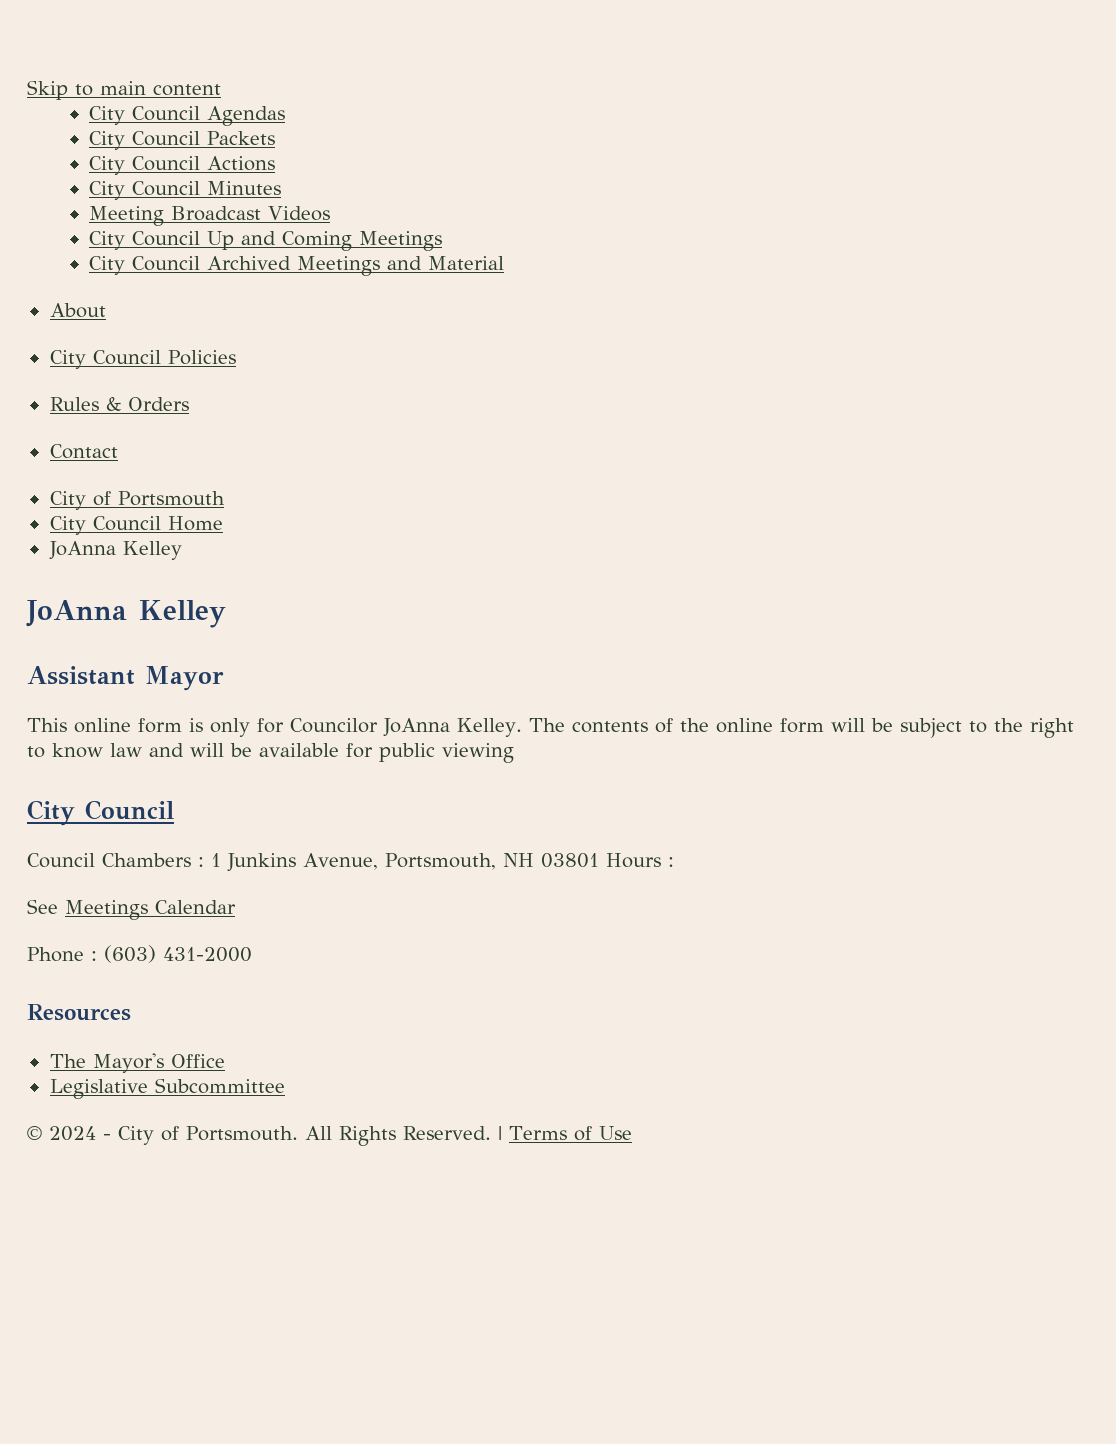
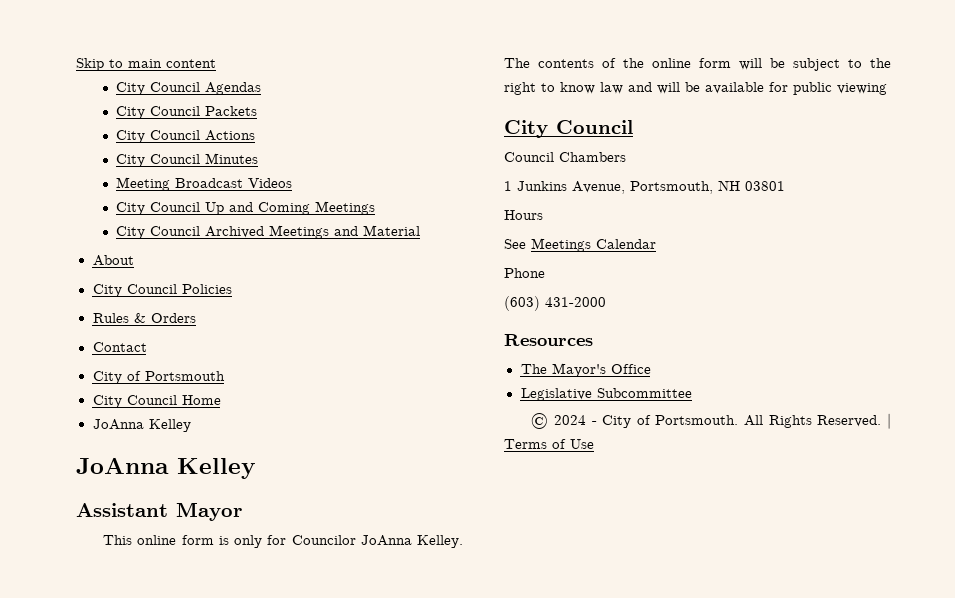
- Council Chambers : 1 Junkins Avenue, Portsmouth, NH 03801 Hours :
+ Council Chambers
+ 1 Junkins Avenue, Portsmouth, NH 03801
+ Hours
- Phone : (603) 431-2000
+ Phone
+ (603) 431-2000

